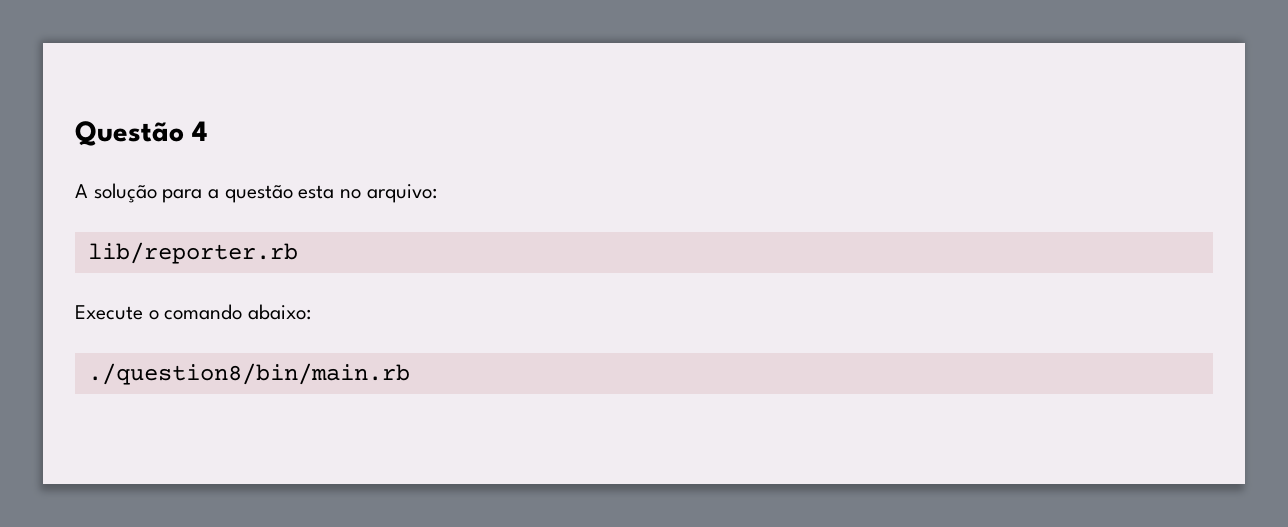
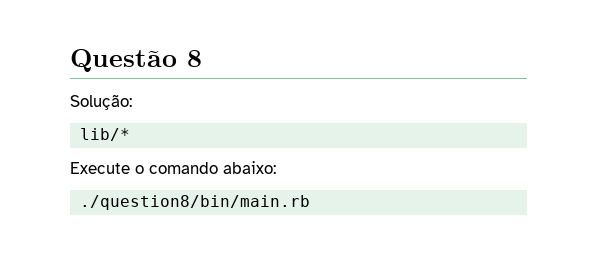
- Questão 4
- A solução para a questão esta no arquivo:
- lib/reporter.rb
+ Questão 8
+ Solução:
+ lib/*

